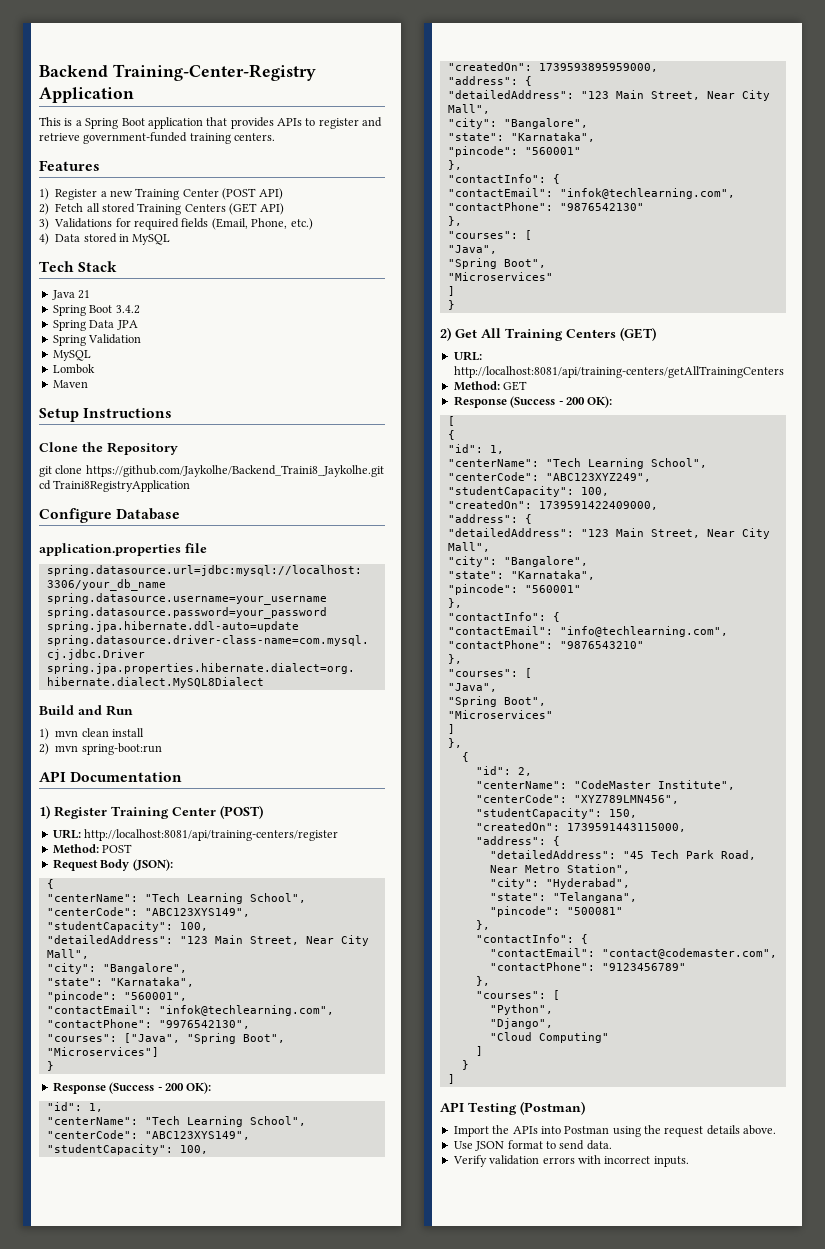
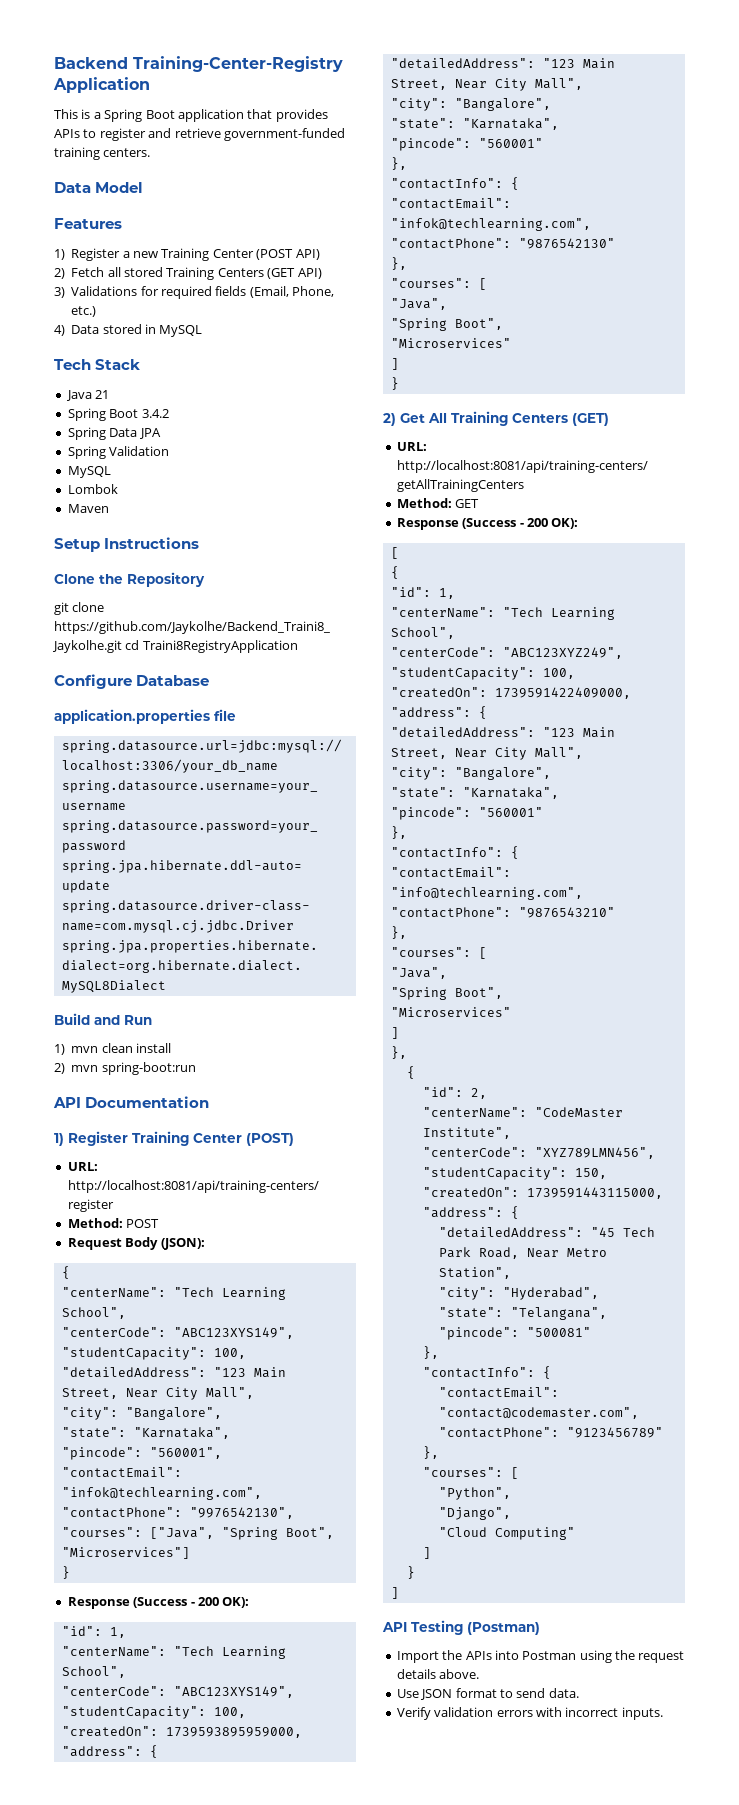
+ Data Model

